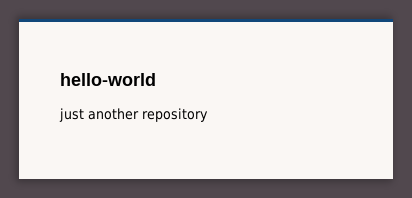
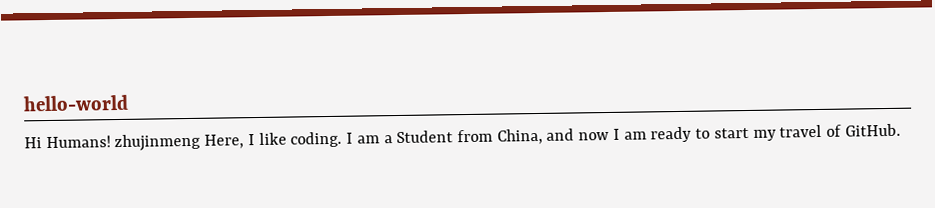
- just another repository
+ Hi Humans! zhujinmeng Here, I like coding. I am a Student from China, and now I am ready to start my travel of GitHub.

